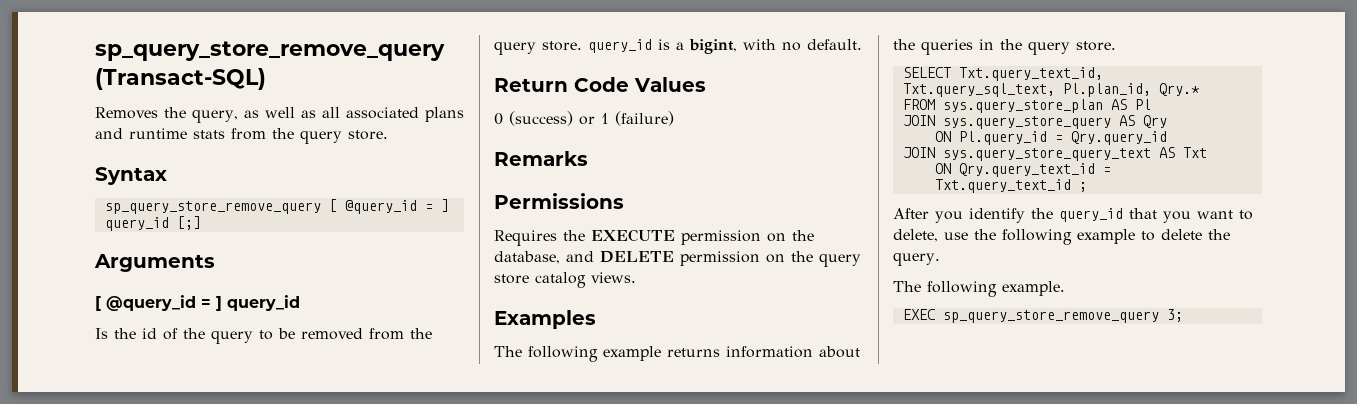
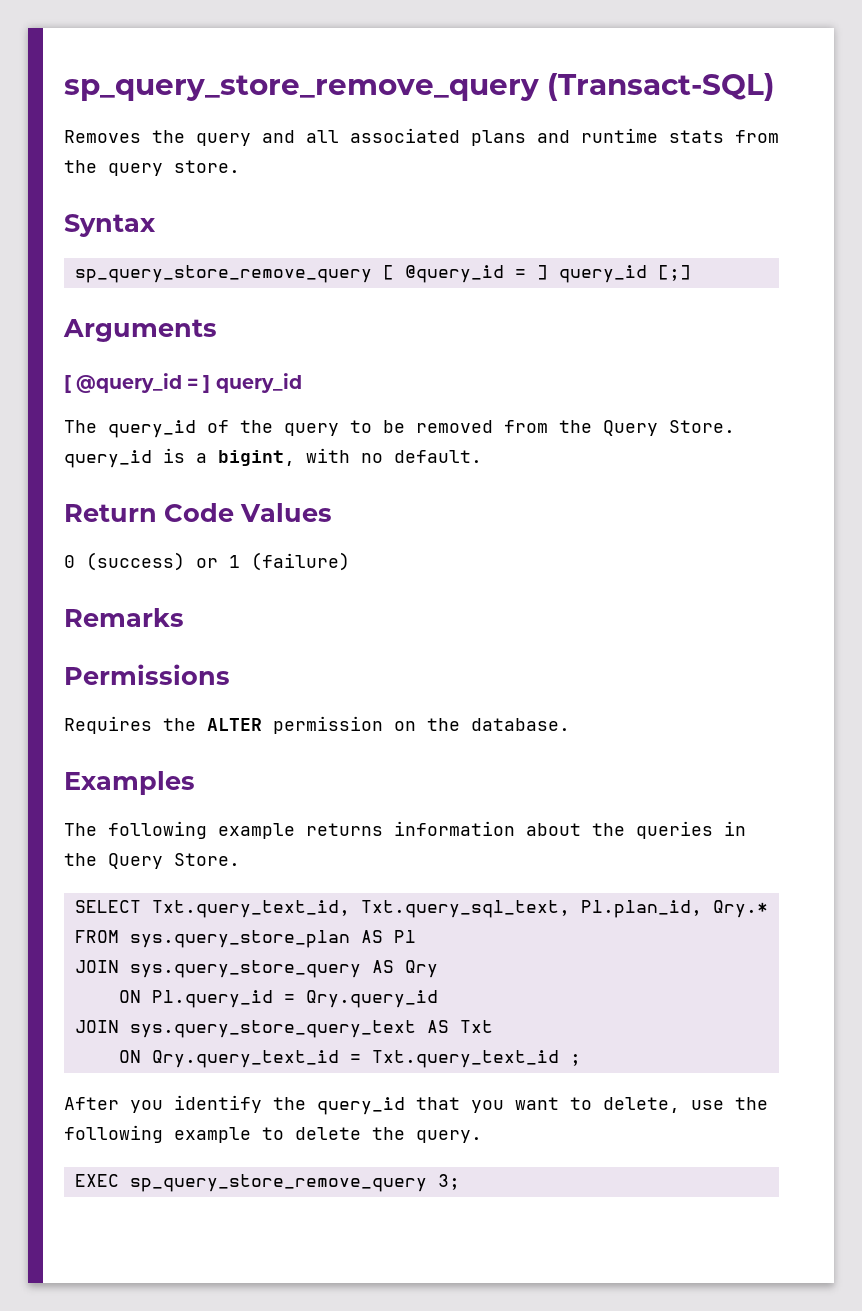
- Removes the query, as well as all associated plans and runtime stats from the query store.
+ Removes the query and all associated plans and runtime stats from the query store.
- Is the id of the query to be removed from the query store. query_id is a bigint, with no default.
+ The query_id of the query to be removed from the Query Store. query_id is a bigint, with no default.
- Requires the EXECUTE permission on the database, and DELETE permission on the query store catalog views.
+ Requires the ALTER permission on the database.
- The following example returns information about the queries in the query store.
+ The following example returns information about the queries in the Query Store.
- The following example.

